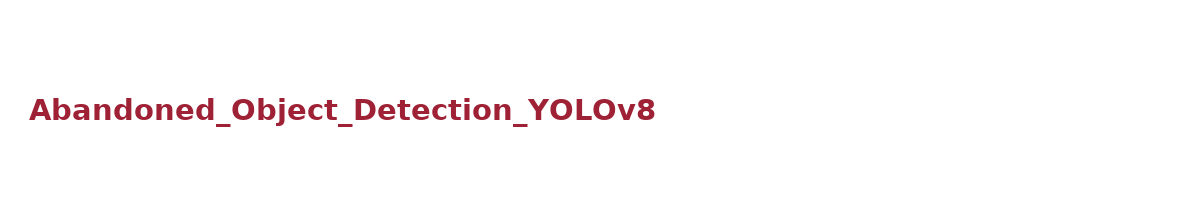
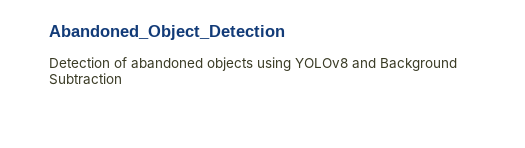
- Abandoned_Object_Detection_YOLOv8
+ Abandoned_Object_Detection
+ Detection of abandoned objects using YOLOv8 and Background Subtraction

